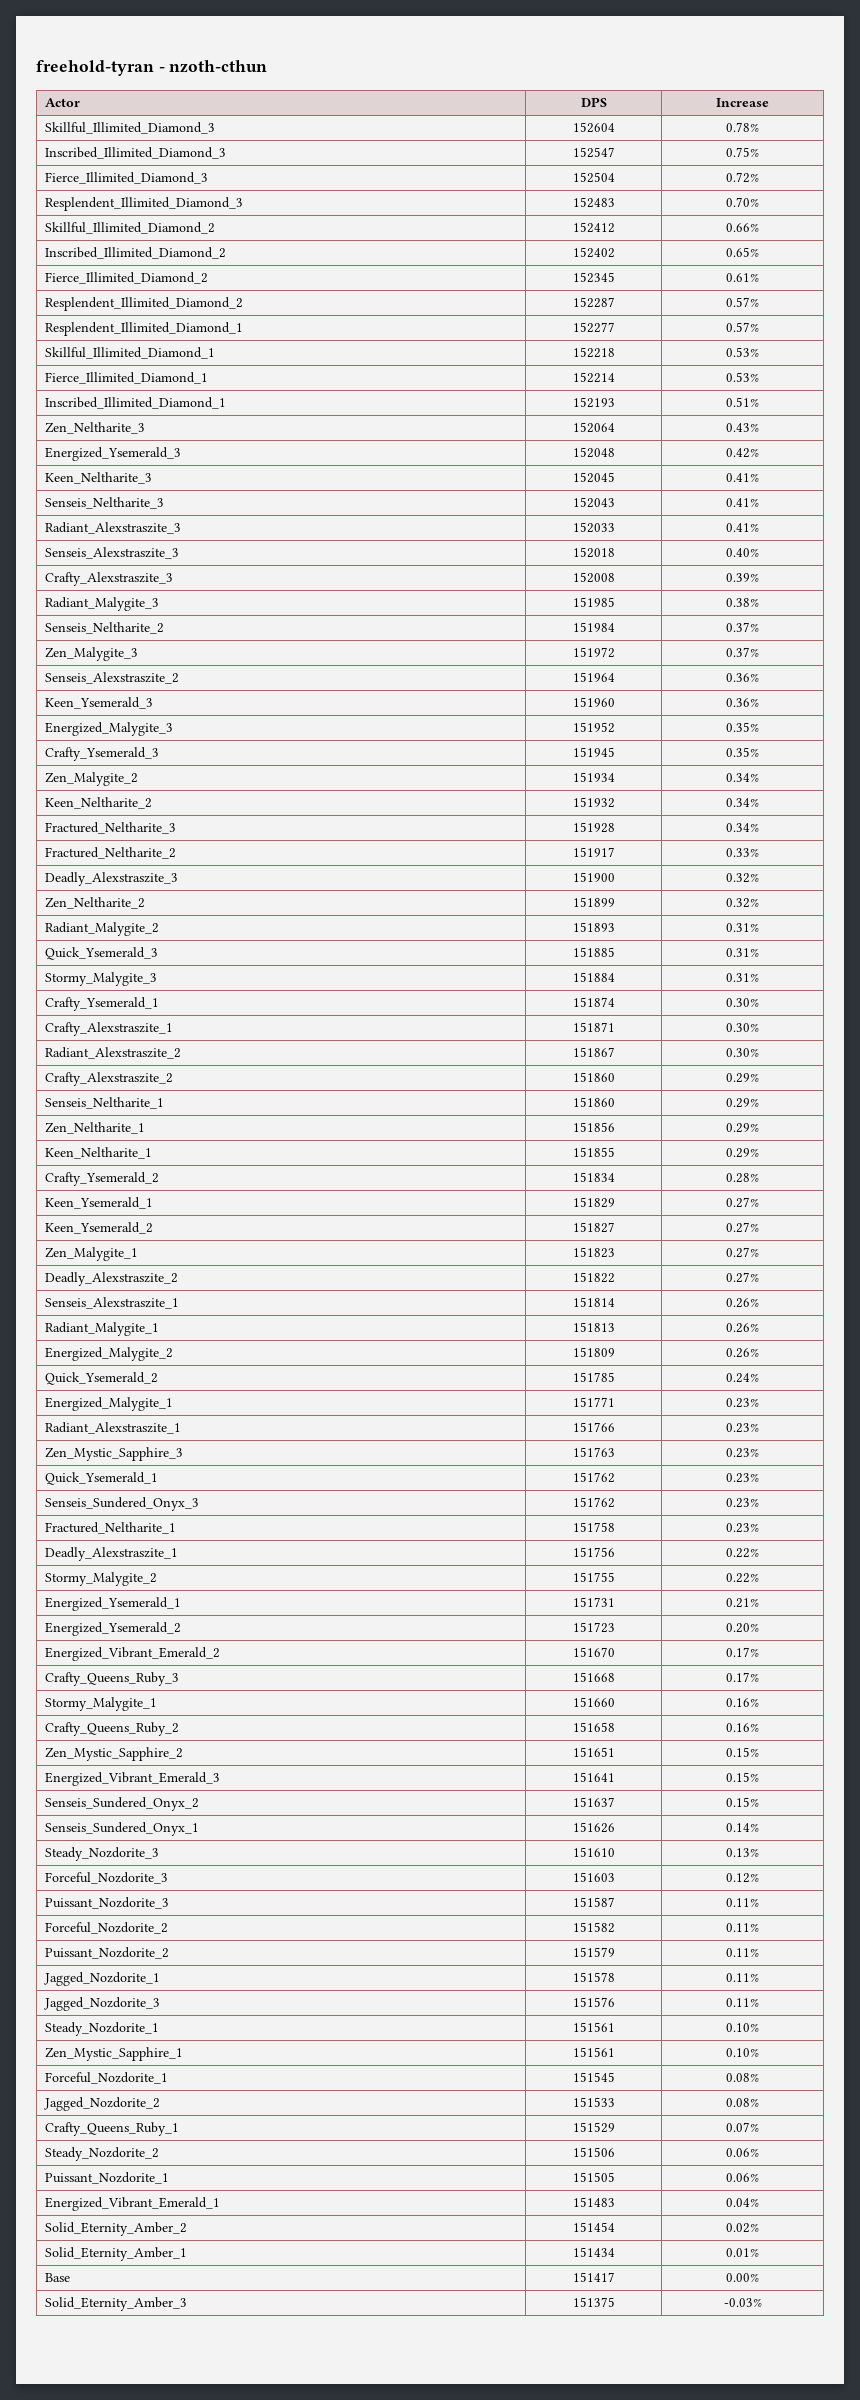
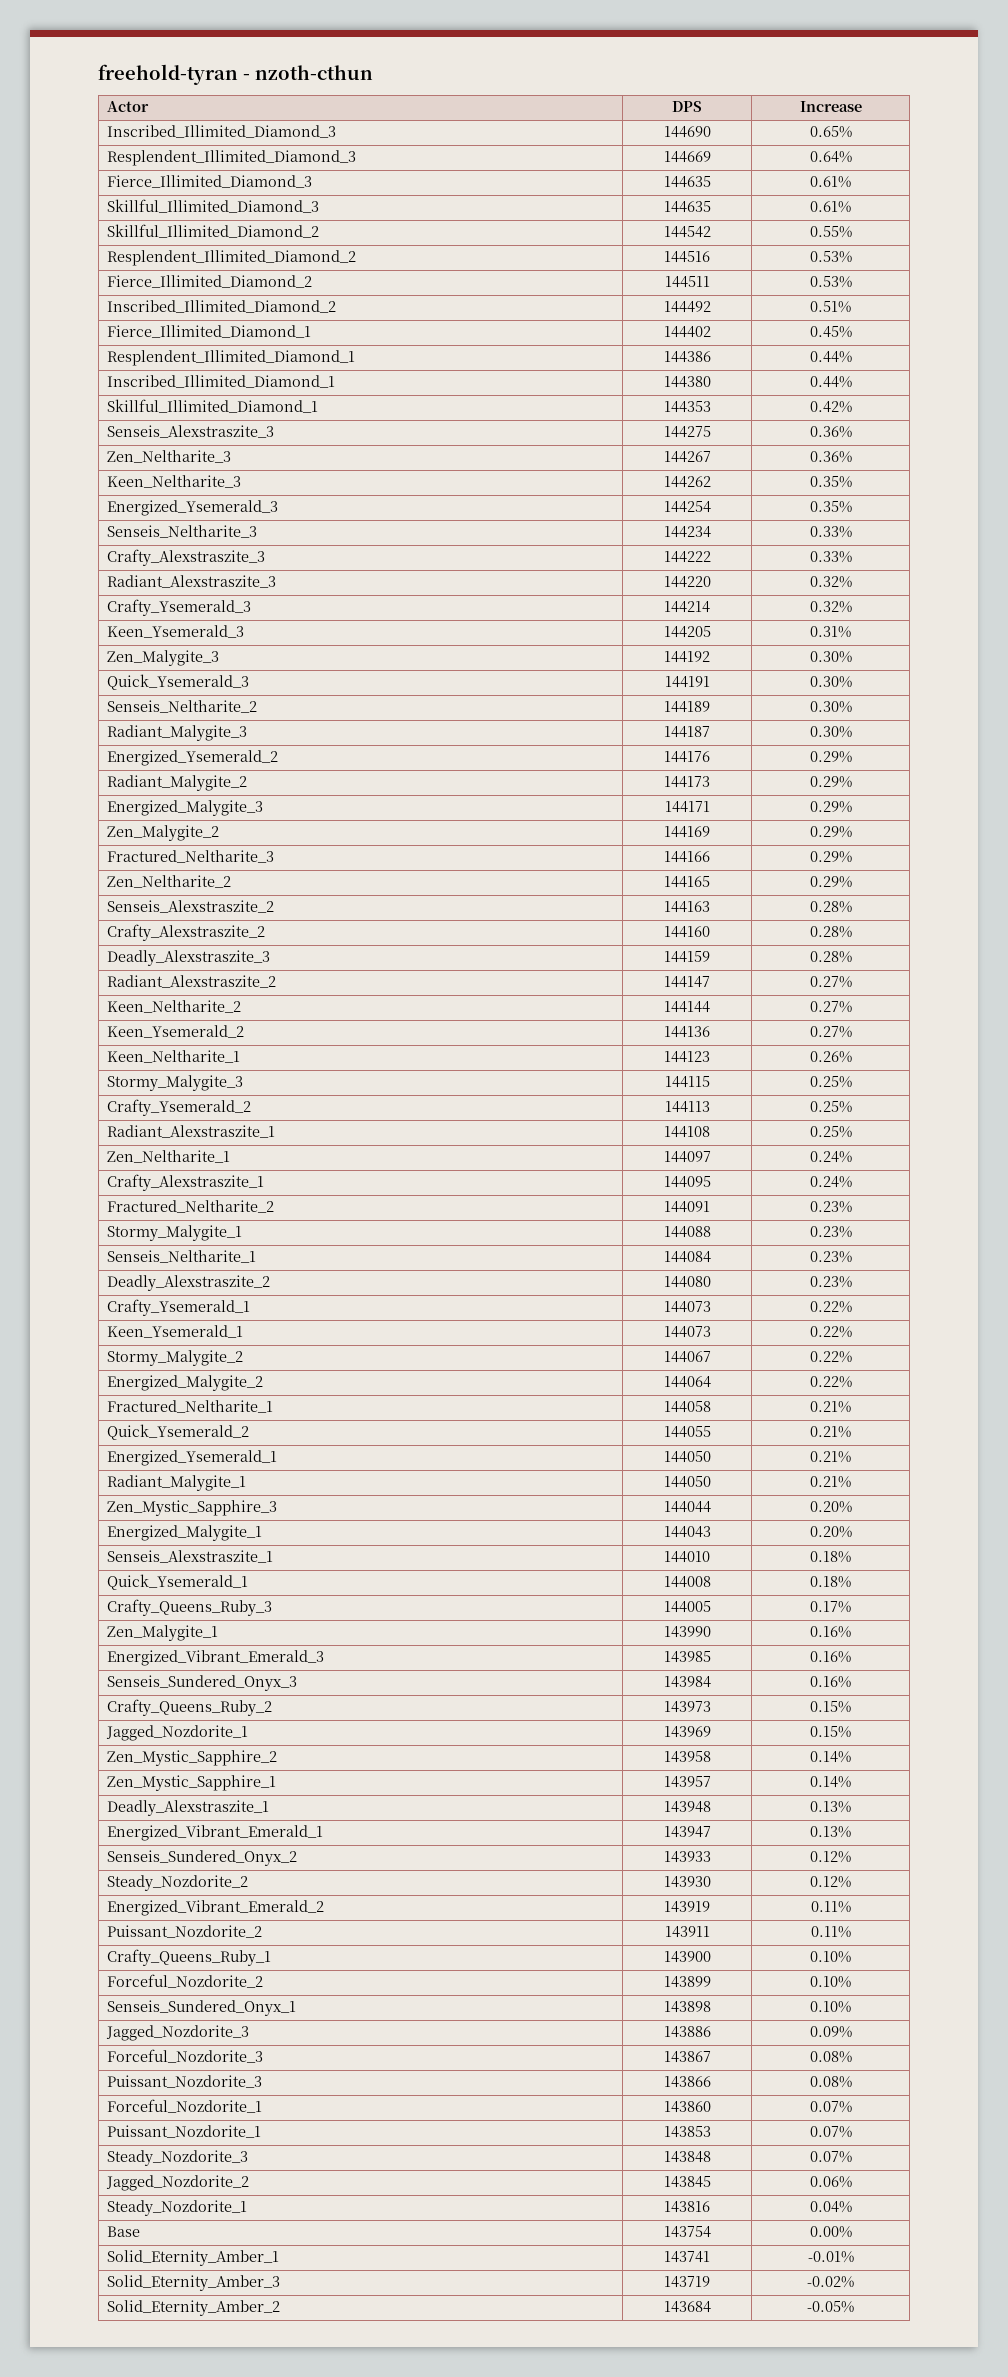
- Skillful_Illimited_Diamond_3 | 152604 | 0.78%
- Inscribed_Illimited_Diamond_3 | 152547 | 0.75%
- Fierce_Illimited_Diamond_3 | 152504 | 0.72%
- Resplendent_Illimited_Diamond_3 | 152483 | 0.70%
- Skillful_Illimited_Diamond_2 | 152412 | 0.66%
- Inscribed_Illimited_Diamond_2 | 152402 | 0.65%
- Fierce_Illimited_Diamond_2 | 152345 | 0.61%
- Resplendent_Illimited_Diamond_2 | 152287 | 0.57%
- Resplendent_Illimited_Diamond_1 | 152277 | 0.57%
- Skillful_Illimited_Diamond_1 | 152218 | 0.53%
- Fierce_Illimited_Diamond_1 | 152214 | 0.53%
- Inscribed_Illimited_Diamond_1 | 152193 | 0.51%
- Zen_Neltharite_3 | 152064 | 0.43%
- Energized_Ysemerald_3 | 152048 | 0.42%
- Keen_Neltharite_3 | 152045 | 0.41%
- Senseis_Neltharite_3 | 152043 | 0.41%
- Radiant_Alexstraszite_3 | 152033 | 0.41%
- Senseis_Alexstraszite_3 | 152018 | 0.40%
- Crafty_Alexstraszite_3 | 152008 | 0.39%
- Radiant_Malygite_3 | 151985 | 0.38%
- Senseis_Neltharite_2 | 151984 | 0.37%
- Zen_Malygite_3 | 151972 | 0.37%
- Senseis_Alexstraszite_2 | 151964 | 0.36%
- Keen_Ysemerald_3 | 151960 | 0.36%
- Energized_Malygite_3 | 151952 | 0.35%
- Crafty_Ysemerald_3 | 151945 | 0.35%
- Zen_Malygite_2 | 151934 | 0.34%
- Keen_Neltharite_2 | 151932 | 0.34%
- Fractured_Neltharite_3 | 151928 | 0.34%
- Fractured_Neltharite_2 | 151917 | 0.33%
- Deadly_Alexstraszite_3 | 151900 | 0.32%
- Zen_Neltharite_2 | 151899 | 0.32%
- Radiant_Malygite_2 | 151893 | 0.31%
- Quick_Ysemerald_3 | 151885 | 0.31%
- Stormy_Malygite_3 | 151884 | 0.31%
- Crafty_Ysemerald_1 | 151874 | 0.30%
- Crafty_Alexstraszite_1 | 151871 | 0.30%
- Radiant_Alexstraszite_2 | 151867 | 0.30%
- Crafty_Alexstraszite_2 | 151860 | 0.29%
- Senseis_Neltharite_1 | 151860 | 0.29%
- Zen_Neltharite_1 | 151856 | 0.29%
- Keen_Neltharite_1 | 151855 | 0.29%
- Crafty_Ysemerald_2 | 151834 | 0.28%
- Keen_Ysemerald_1 | 151829 | 0.27%
+ Inscribed_Illimited_Diamond_3 | 144690 | 0.65%
+ Resplendent_Illimited_Diamond_3 | 144669 | 0.64%
+ Fierce_Illimited_Diamond_3 | 144635 | 0.61%
+ Skillful_Illimited_Diamond_3 | 144635 | 0.61%
+ Skillful_Illimited_Diamond_2 | 144542 | 0.55%
+ Resplendent_Illimited_Diamond_2 | 144516 | 0.53%
+ Fierce_Illimited_Diamond_2 | 144511 | 0.53%
+ Inscribed_Illimited_Diamond_2 | 144492 | 0.51%
+ Fierce_Illimited_Diamond_1 | 144402 | 0.45%
+ Resplendent_Illimited_Diamond_1 | 144386 | 0.44%
+ Inscribed_Illimited_Diamond_1 | 144380 | 0.44%
+ Skillful_Illimited_Diamond_1 | 144353 | 0.42%
+ Senseis_Alexstraszite_3 | 144275 | 0.36%
+ Zen_Neltharite_3 | 144267 | 0.36%
+ Keen_Neltharite_3 | 144262 | 0.35%
+ Energized_Ysemerald_3 | 144254 | 0.35%
+ Senseis_Neltharite_3 | 144234 | 0.33%
+ Crafty_Alexstraszite_3 | 144222 | 0.33%
+ Radiant_Alexstraszite_3 | 144220 | 0.32%
+ Crafty_Ysemerald_3 | 144214 | 0.32%
+ Keen_Ysemerald_3 | 144205 | 0.31%
+ Zen_Malygite_3 | 144192 | 0.30%
+ Quick_Ysemerald_3 | 144191 | 0.30%
+ Senseis_Neltharite_2 | 144189 | 0.30%
+ Radiant_Malygite_3 | 144187 | 0.30%
+ Energized_Ysemerald_2 | 144176 | 0.29%
+ Radiant_Malygite_2 | 144173 | 0.29%
+ Energized_Malygite_3 | 144171 | 0.29%
+ Zen_Malygite_2 | 144169 | 0.29%
+ Fractured_Neltharite_3 | 144166 | 0.29%
+ Zen_Neltharite_2 | 144165 | 0.29%
+ Senseis_Alexstraszite_2 | 144163 | 0.28%
+ Crafty_Alexstraszite_2 | 144160 | 0.28%
+ Deadly_Alexstraszite_3 | 144159 | 0.28%
+ Radiant_Alexstraszite_2 | 144147 | 0.27%
+ Keen_Neltharite_2 | 144144 | 0.27%
- Keen_Ysemerald_2 | 151827 | 0.27%
- Zen_Malygite_1 | 151823 | 0.27%
- Deadly_Alexstraszite_2 | 151822 | 0.27%
- Senseis_Alexstraszite_1 | 151814 | 0.26%
- Radiant_Malygite_1 | 151813 | 0.26%
- Energized_Malygite_2 | 151809 | 0.26%
- Quick_Ysemerald_2 | 151785 | 0.24%
- Energized_Malygite_1 | 151771 | 0.23%
- Radiant_Alexstraszite_1 | 151766 | 0.23%
- Zen_Mystic_Sapphire_3 | 151763 | 0.23%
- Quick_Ysemerald_1 | 151762 | 0.23%
- Senseis_Sundered_Onyx_3 | 151762 | 0.23%
- Fractured_Neltharite_1 | 151758 | 0.23%
- Deadly_Alexstraszite_1 | 151756 | 0.22%
+ Keen_Ysemerald_2 | 144136 | 0.27%
+ Keen_Neltharite_1 | 144123 | 0.26%
+ Stormy_Malygite_3 | 144115 | 0.25%
+ Crafty_Ysemerald_2 | 144113 | 0.25%
+ Radiant_Alexstraszite_1 | 144108 | 0.25%
+ Zen_Neltharite_1 | 144097 | 0.24%
+ Crafty_Alexstraszite_1 | 144095 | 0.24%
+ Fractured_Neltharite_2 | 144091 | 0.23%
+ Stormy_Malygite_1 | 144088 | 0.23%
+ Senseis_Neltharite_1 | 144084 | 0.23%
+ Deadly_Alexstraszite_2 | 144080 | 0.23%
+ Crafty_Ysemerald_1 | 144073 | 0.22%
+ Keen_Ysemerald_1 | 144073 | 0.22%
- Stormy_Malygite_2 | 151755 | 0.22%
- Energized_Ysemerald_1 | 151731 | 0.21%
- Energized_Ysemerald_2 | 151723 | 0.20%
- Energized_Vibrant_Emerald_2 | 151670 | 0.17%
- Crafty_Queens_Ruby_3 | 151668 | 0.17%
- Stormy_Malygite_1 | 151660 | 0.16%
- Crafty_Queens_Ruby_2 | 151658 | 0.16%
- Zen_Mystic_Sapphire_2 | 151651 | 0.15%
- Energized_Vibrant_Emerald_3 | 151641 | 0.15%
- Senseis_Sundered_Onyx_2 | 151637 | 0.15%
- Senseis_Sundered_Onyx_1 | 151626 | 0.14%
- Steady_Nozdorite_3 | 151610 | 0.13%
- Forceful_Nozdorite_3 | 151603 | 0.12%
- Puissant_Nozdorite_3 | 151587 | 0.11%
- Forceful_Nozdorite_2 | 151582 | 0.11%
+ Stormy_Malygite_2 | 144067 | 0.22%
+ Energized_Malygite_2 | 144064 | 0.22%
+ Fractured_Neltharite_1 | 144058 | 0.21%
+ Quick_Ysemerald_2 | 144055 | 0.21%
+ Energized_Ysemerald_1 | 144050 | 0.21%
+ Radiant_Malygite_1 | 144050 | 0.21%
+ Zen_Mystic_Sapphire_3 | 144044 | 0.20%
+ Energized_Malygite_1 | 144043 | 0.20%
+ Senseis_Alexstraszite_1 | 144010 | 0.18%
+ Quick_Ysemerald_1 | 144008 | 0.18%
+ Crafty_Queens_Ruby_3 | 144005 | 0.17%
+ Zen_Malygite_1 | 143990 | 0.16%
+ Energized_Vibrant_Emerald_3 | 143985 | 0.16%
+ Senseis_Sundered_Onyx_3 | 143984 | 0.16%
+ Crafty_Queens_Ruby_2 | 143973 | 0.15%
+ Jagged_Nozdorite_1 | 143969 | 0.15%
+ Zen_Mystic_Sapphire_2 | 143958 | 0.14%
+ Zen_Mystic_Sapphire_1 | 143957 | 0.14%
+ Deadly_Alexstraszite_1 | 143948 | 0.13%
+ Energized_Vibrant_Emerald_1 | 143947 | 0.13%
+ Senseis_Sundered_Onyx_2 | 143933 | 0.12%
+ Steady_Nozdorite_2 | 143930 | 0.12%
+ Energized_Vibrant_Emerald_2 | 143919 | 0.11%
- Puissant_Nozdorite_2 | 151579 | 0.11%
- Jagged_Nozdorite_1 | 151578 | 0.11%
- Jagged_Nozdorite_3 | 151576 | 0.11%
- Steady_Nozdorite_1 | 151561 | 0.10%
- Zen_Mystic_Sapphire_1 | 151561 | 0.10%
- Forceful_Nozdorite_1 | 151545 | 0.08%
- Jagged_Nozdorite_2 | 151533 | 0.08%
- Crafty_Queens_Ruby_1 | 151529 | 0.07%
- Steady_Nozdorite_2 | 151506 | 0.06%
- Puissant_Nozdorite_1 | 151505 | 0.06%
- Energized_Vibrant_Emerald_1 | 151483 | 0.04%
- Solid_Eternity_Amber_2 | 151454 | 0.02%
- Solid_Eternity_Amber_1 | 151434 | 0.01%
- Base | 151417 | 0.00%
- Solid_Eternity_Amber_3 | 151375 | -0.03%
+ Puissant_Nozdorite_2 | 143911 | 0.11%
+ Crafty_Queens_Ruby_1 | 143900 | 0.10%
+ Forceful_Nozdorite_2 | 143899 | 0.10%
+ Senseis_Sundered_Onyx_1 | 143898 | 0.10%
+ Jagged_Nozdorite_3 | 143886 | 0.09%
+ Forceful_Nozdorite_3 | 143867 | 0.08%
+ Puissant_Nozdorite_3 | 143866 | 0.08%
+ Forceful_Nozdorite_1 | 143860 | 0.07%
+ Puissant_Nozdorite_1 | 143853 | 0.07%
+ Steady_Nozdorite_3 | 143848 | 0.07%
+ Jagged_Nozdorite_2 | 143845 | 0.06%
+ Steady_Nozdorite_1 | 143816 | 0.04%
+ Base | 143754 | 0.00%
+ Solid_Eternity_Amber_1 | 143741 | -0.01%
+ Solid_Eternity_Amber_3 | 143719 | -0.02%
+ Solid_Eternity_Amber_2 | 143684 | -0.05%

